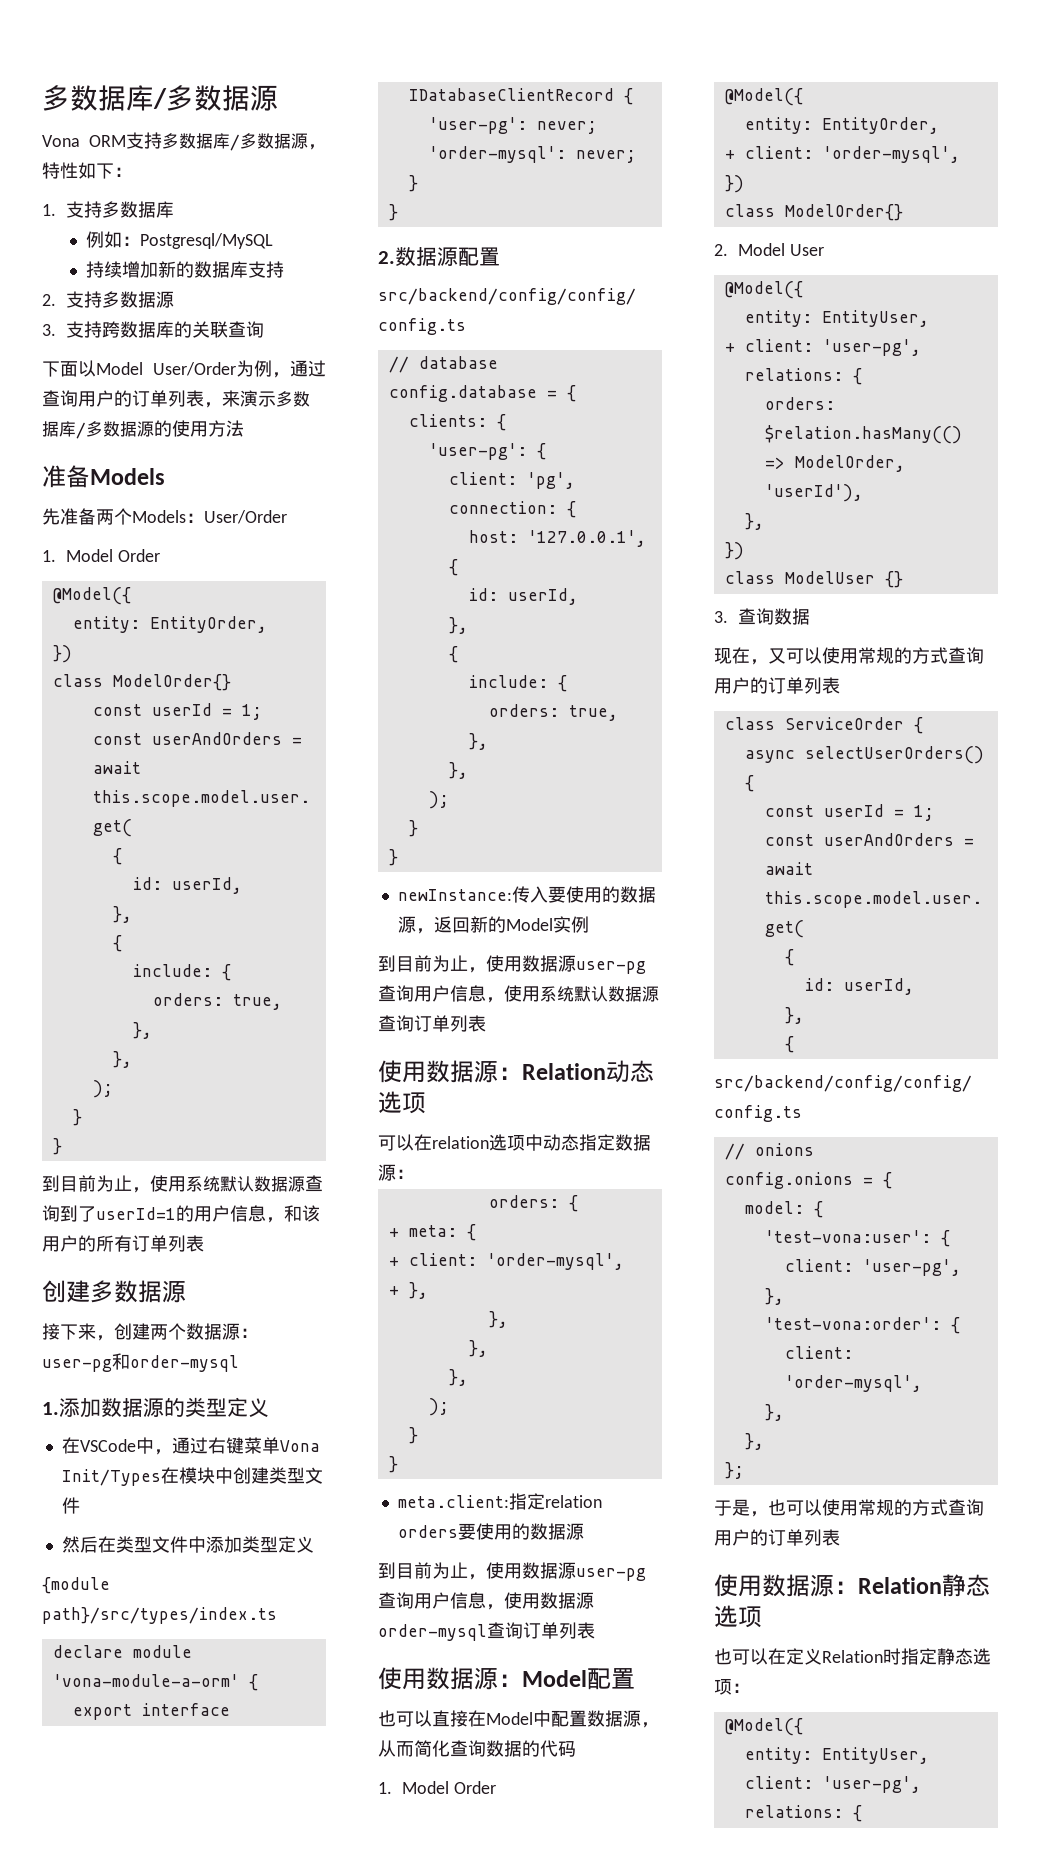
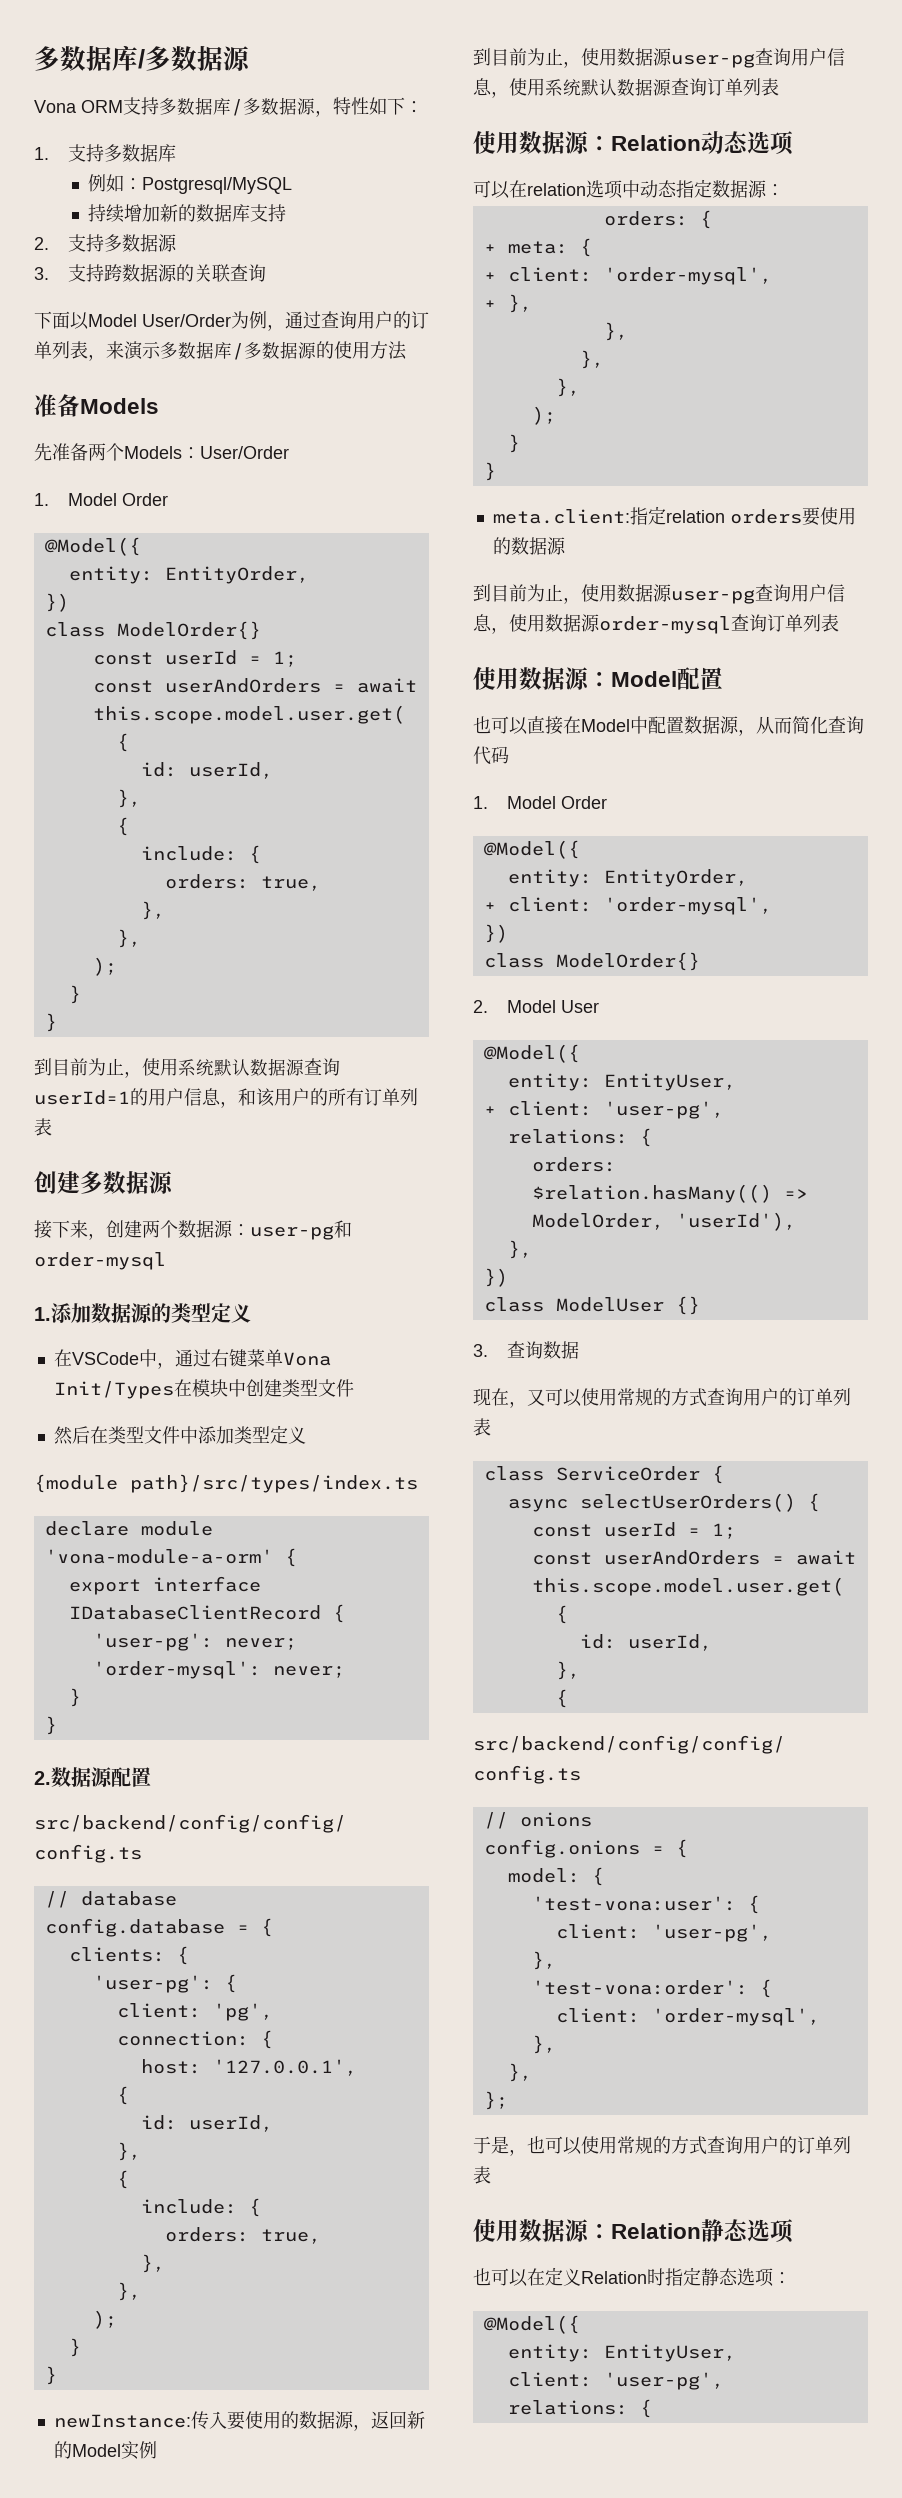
- 3.支持跨数据库的关联查询
+ 3.支持跨数据源的关联查询
- 到目前为止，使用系统默认数据源查询到了userId=1的用户信息，和该用户的所有订单列表
+ 到目前为止，使用系统默认数据源查询userId=1的用户信息，和该用户的所有订单列表
- 也可以直接在Model中配置数据源，从而简化查询数据的代码
+ 也可以直接在Model中配置数据源，从而简化查询代码

